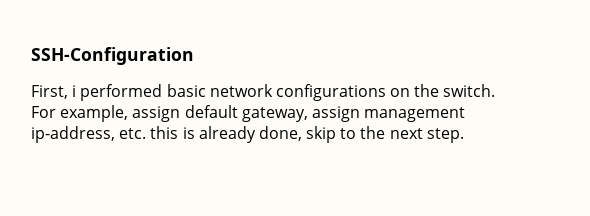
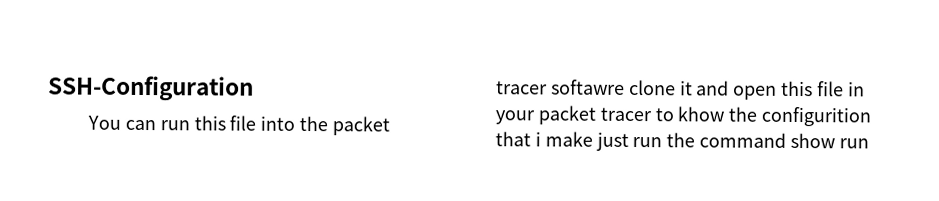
- First, i performed basic network configurations on the switch. For example, assign default gateway, assign management ip-address, etc. this is already done, skip to the next step.
+ You can run this file into the packet tracer softawre clone it and open this file in your packet tracer to khow the configurition that i make just run the command show run

